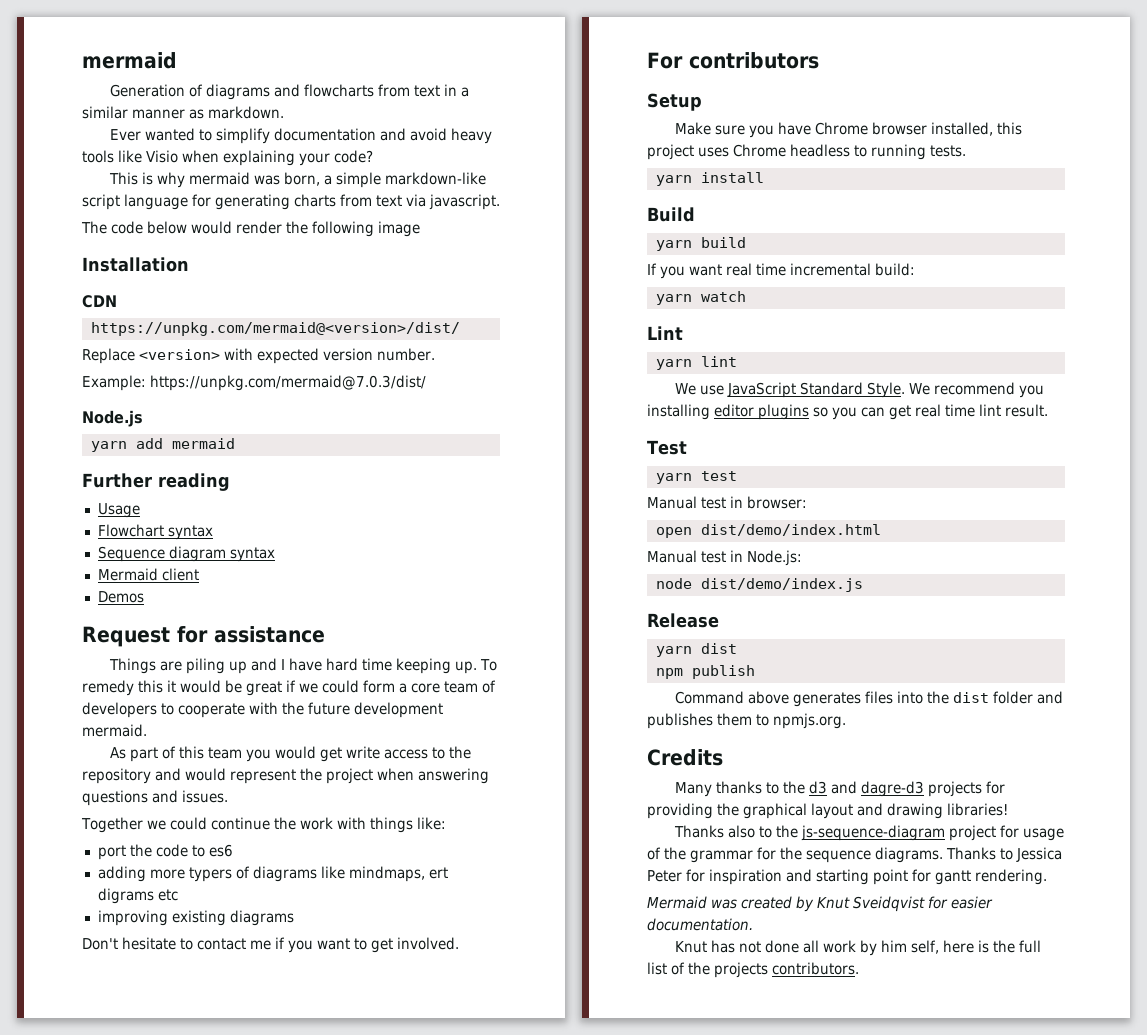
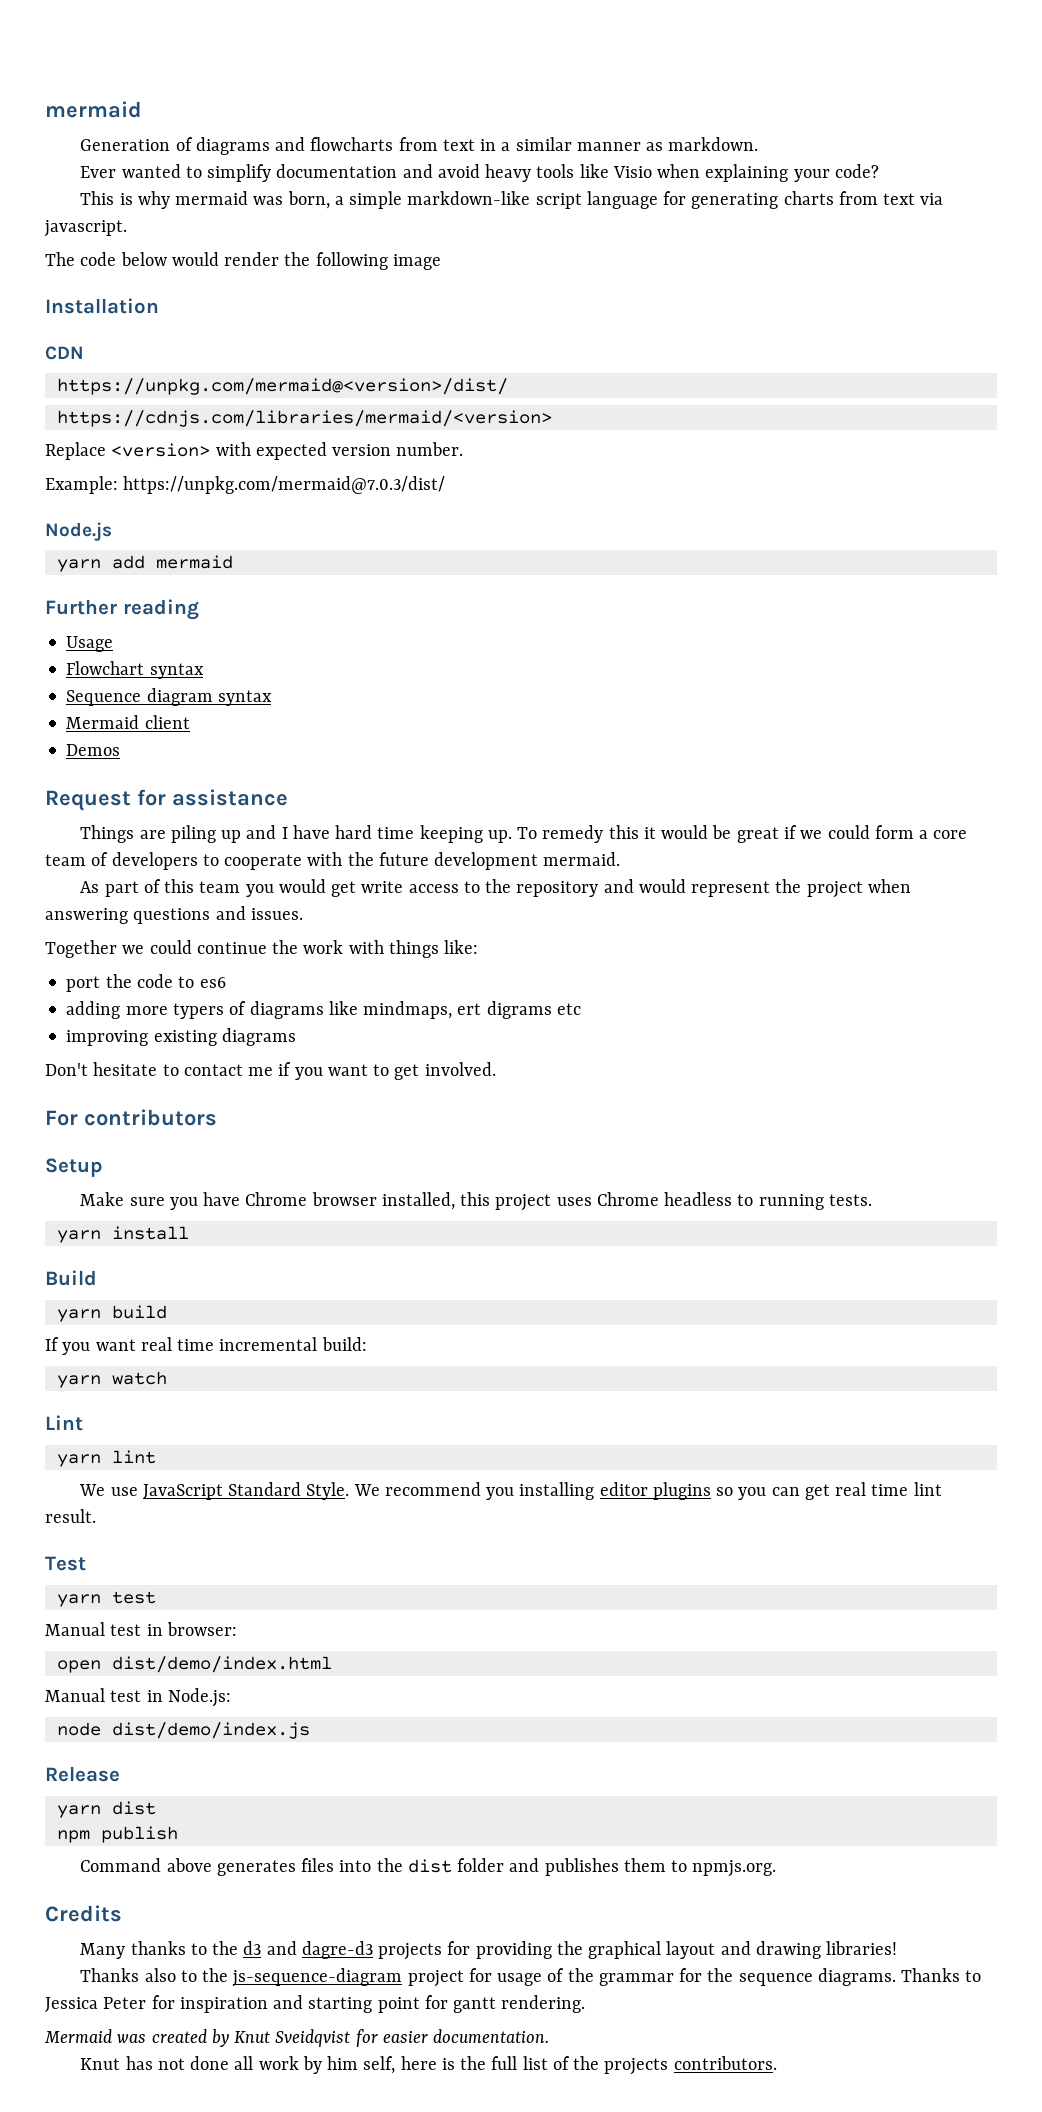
+ https://cdnjs.com/libraries/mermaid/<version>

